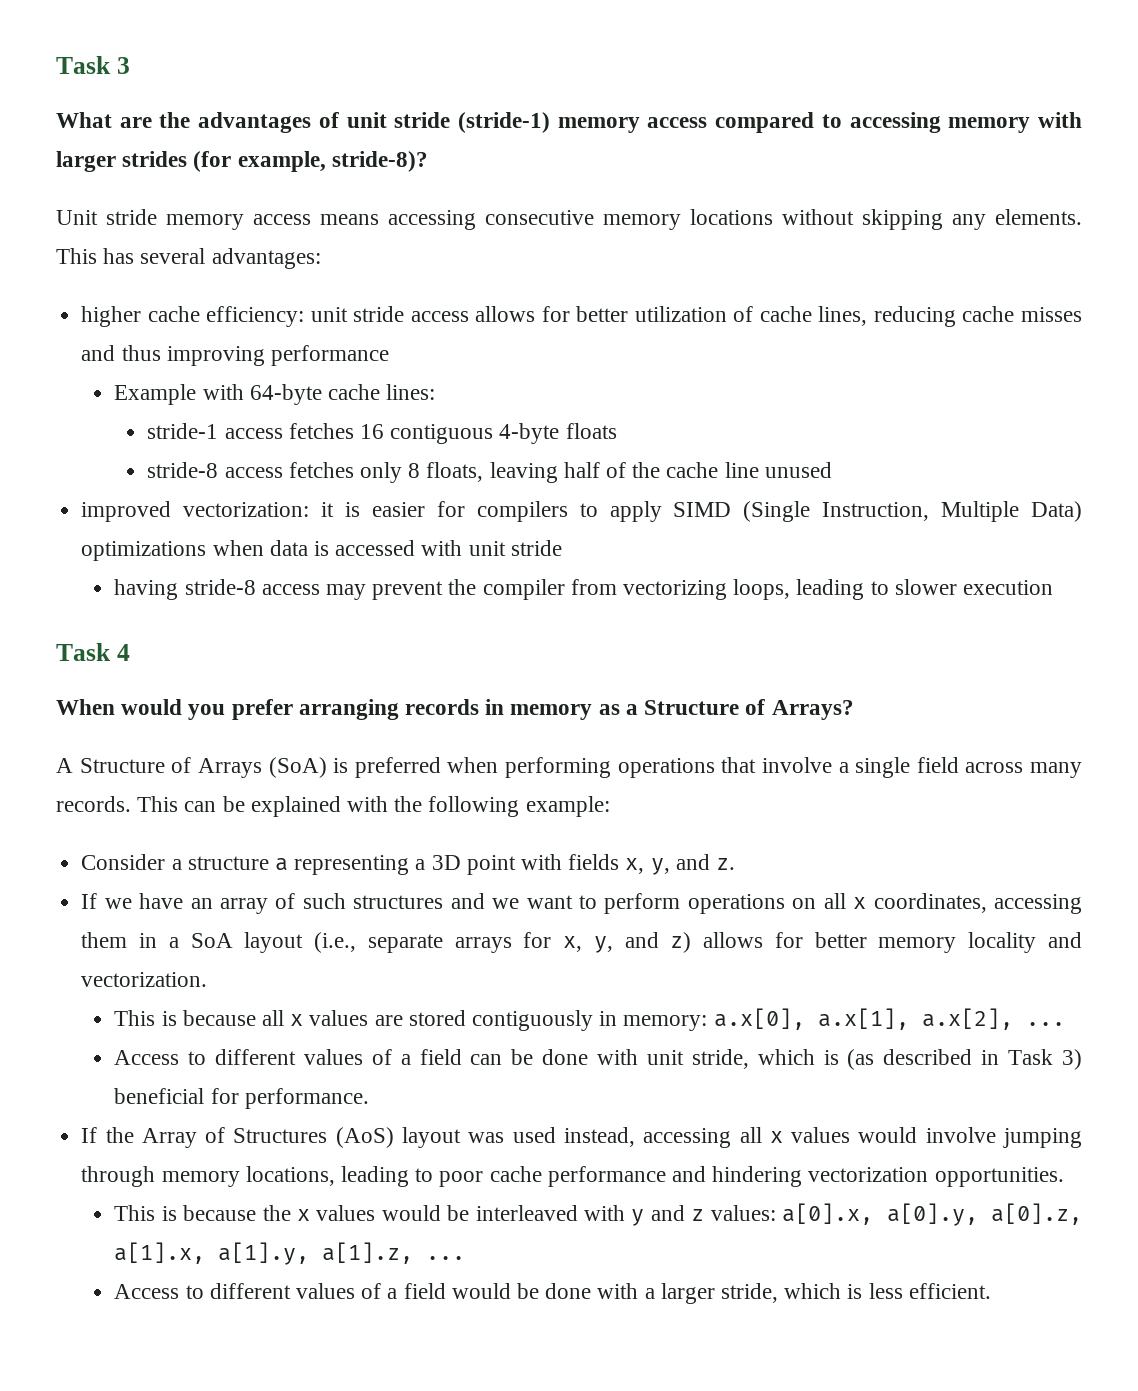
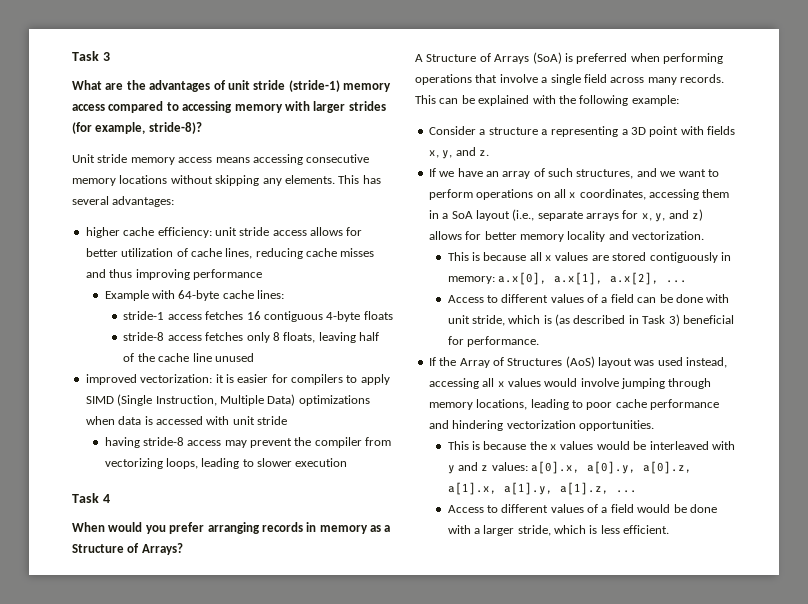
- If we have an array of such structures and we want to perform operations on all x coordinates, accessing them in a SoA layout (i.e., separate arrays for x, y, and z) allows for better memory locality and vectorization.
+ If we have an array of such structures, and we want to perform operations on all x coordinates, accessing them in a SoA layout (i.e., separate arrays for x, y, and z) allows for better memory locality and vectorization.

